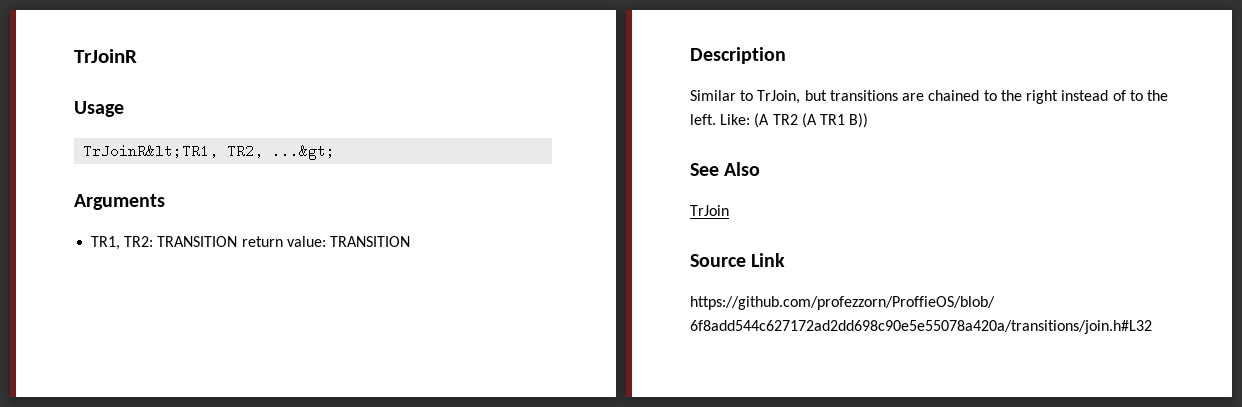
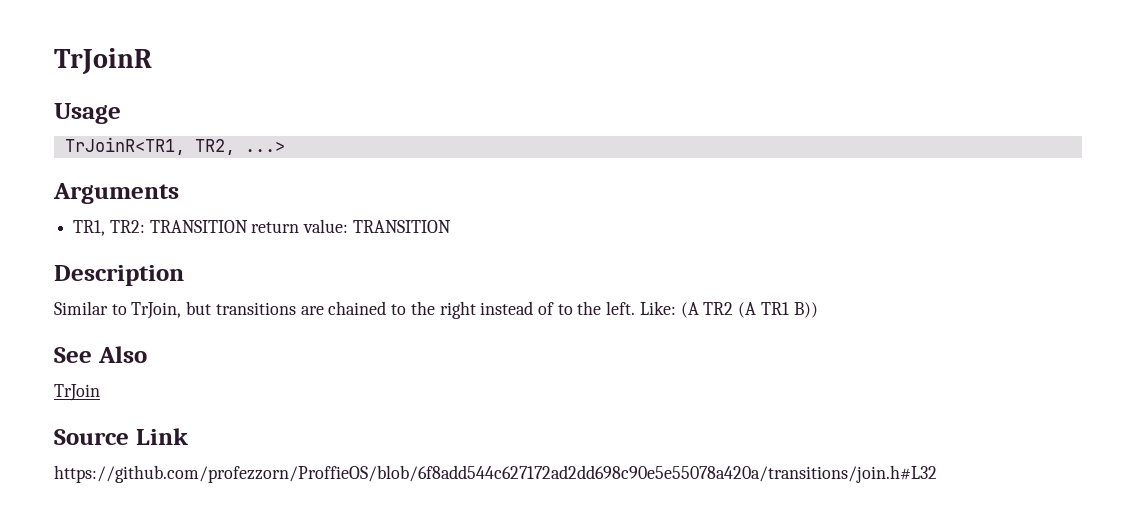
- TrJoinR&lt;TR1, TR2, ...&gt;
+ TrJoinR<TR1, TR2, ...>

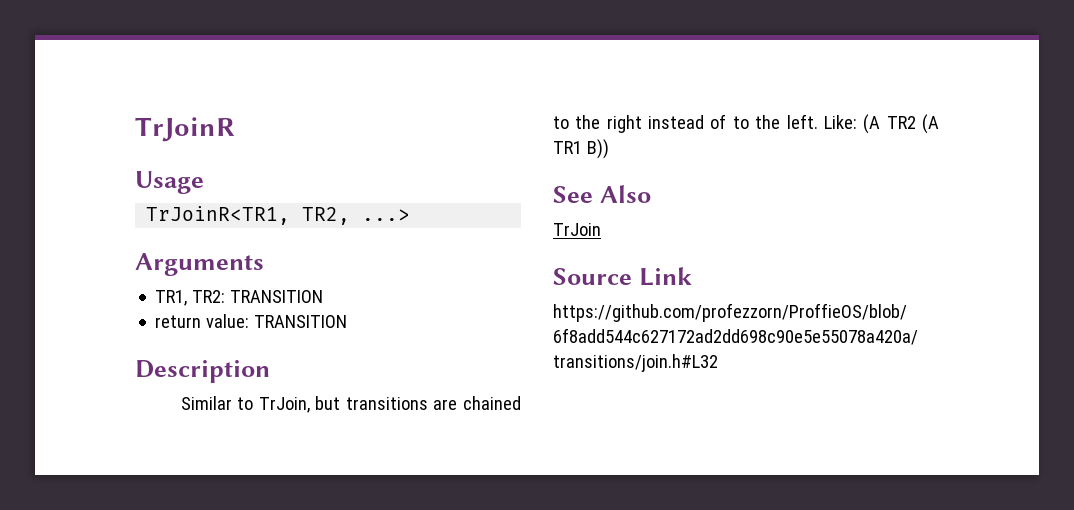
- TR1, TR2: TRANSITION return value: TRANSITION
+ TR1, TR2: TRANSITION
+ return value: TRANSITION

